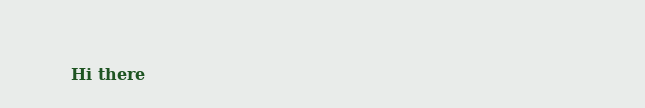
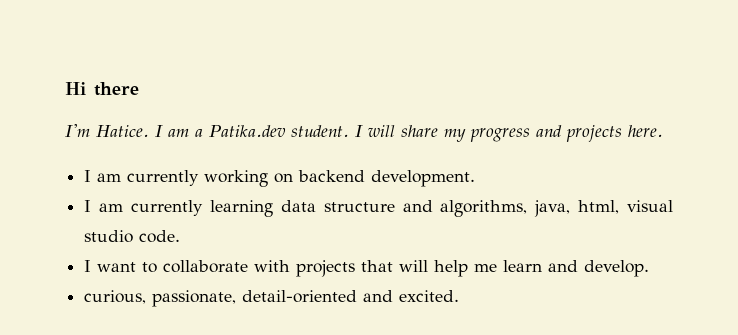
+ I'm Hatice. I am a Patika.dev student. I will share my progress and projects here.
+ I am currently working on backend development.
+ I am currently learning data structure and algorithms, java, html, visual studio code.
+ I want to collaborate with projects that will help me learn and develop.
+ curious, passionate, detail-oriented and excited.

